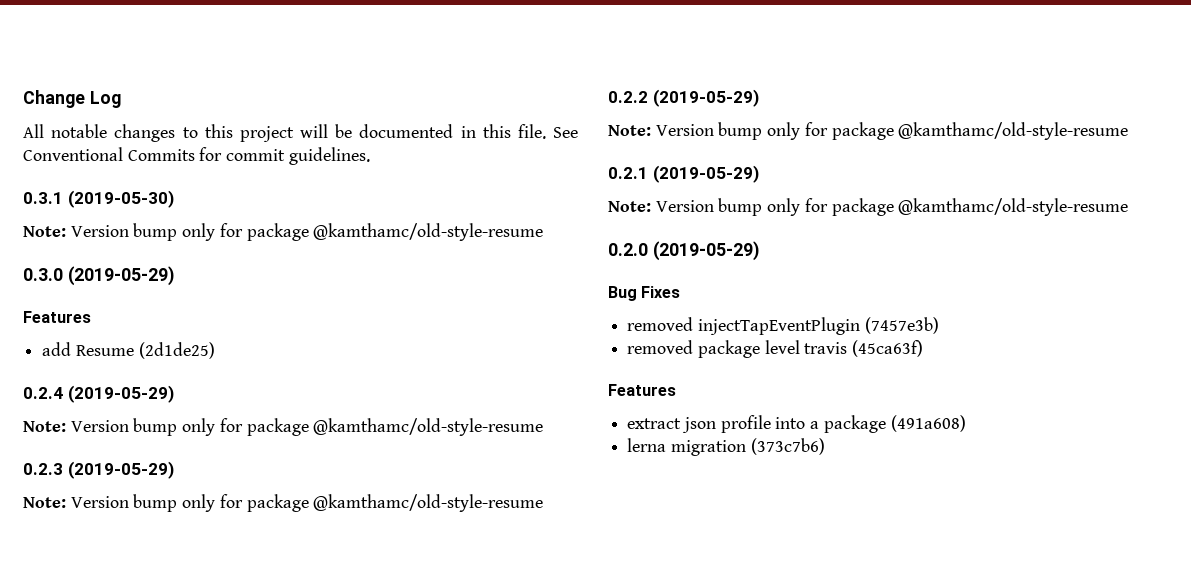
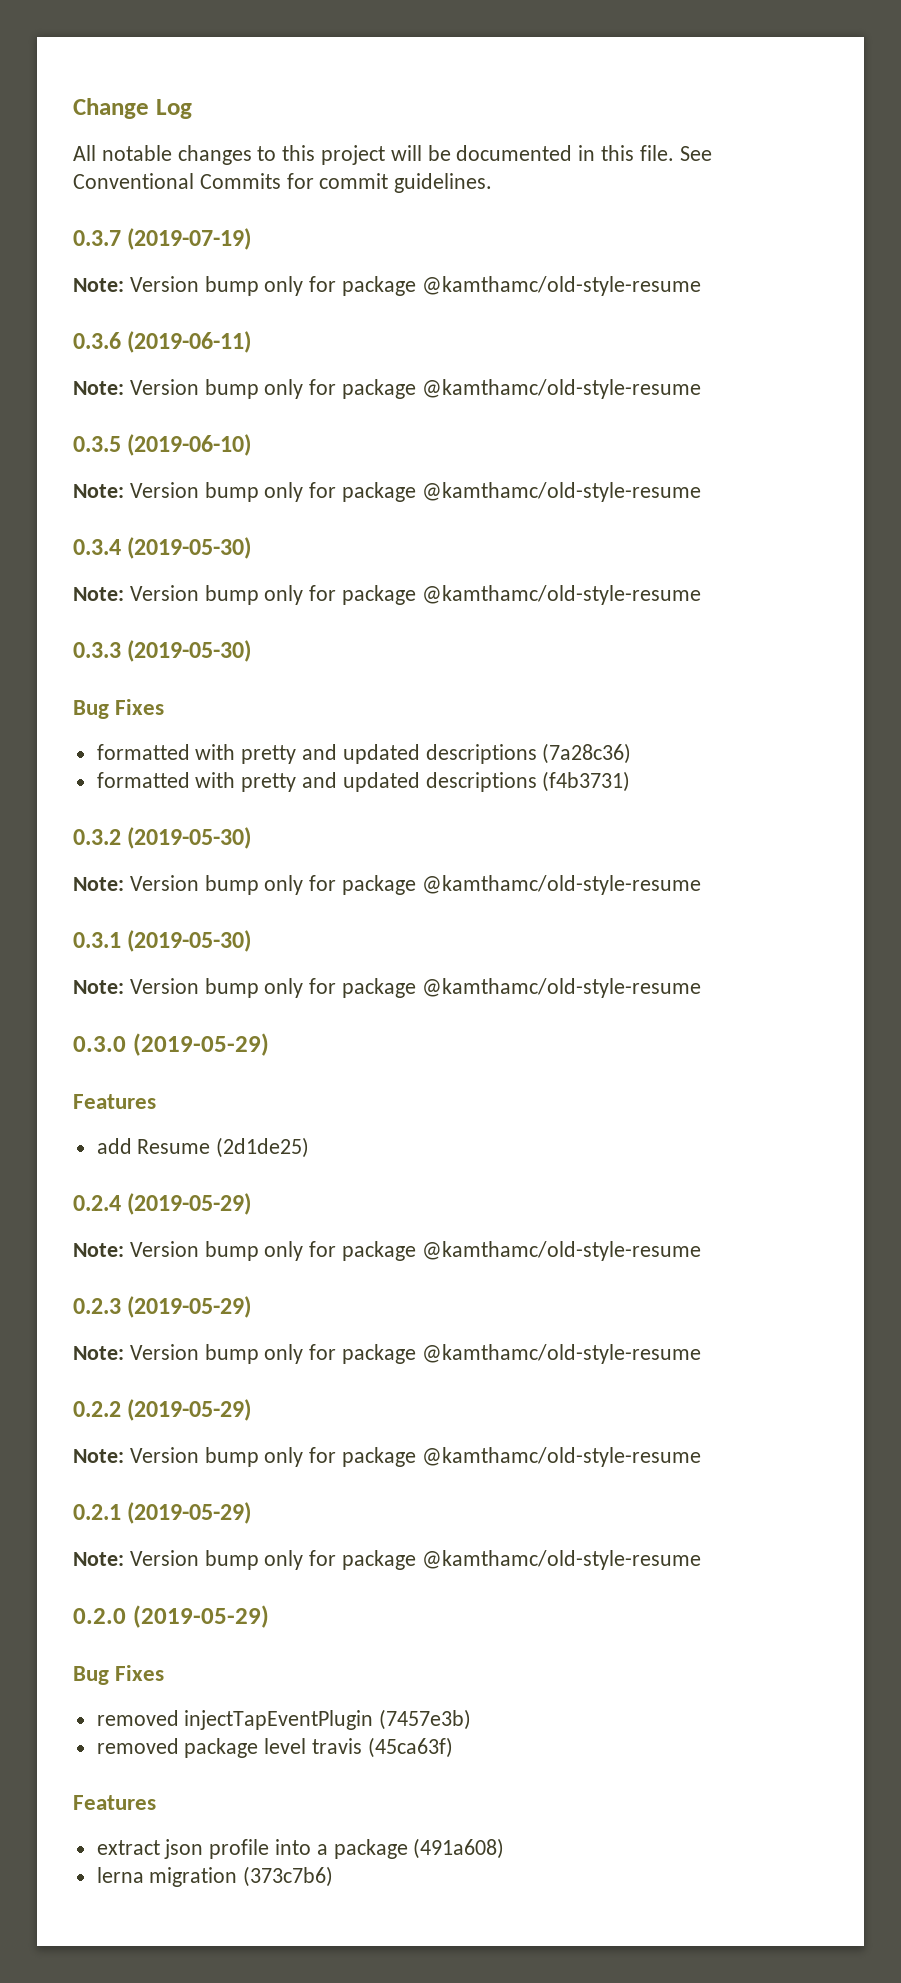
+ 0.3.7 (2019-07-19)
+ Note: Version bump only for package @kamthamc/old-style-resume
+ 0.3.6 (2019-06-11)
+ Note: Version bump only for package @kamthamc/old-style-resume
+ 0.3.5 (2019-06-10)
+ Note: Version bump only for package @kamthamc/old-style-resume
+ 0.3.4 (2019-05-30)
+ Note: Version bump only for package @kamthamc/old-style-resume
+ 0.3.3 (2019-05-30)
+ Bug Fixes
+ formatted with pretty and updated descriptions (7a28c36)
+ formatted with pretty and updated descriptions (f4b3731)
+ 0.3.2 (2019-05-30)
+ Note: Version bump only for package @kamthamc/old-style-resume

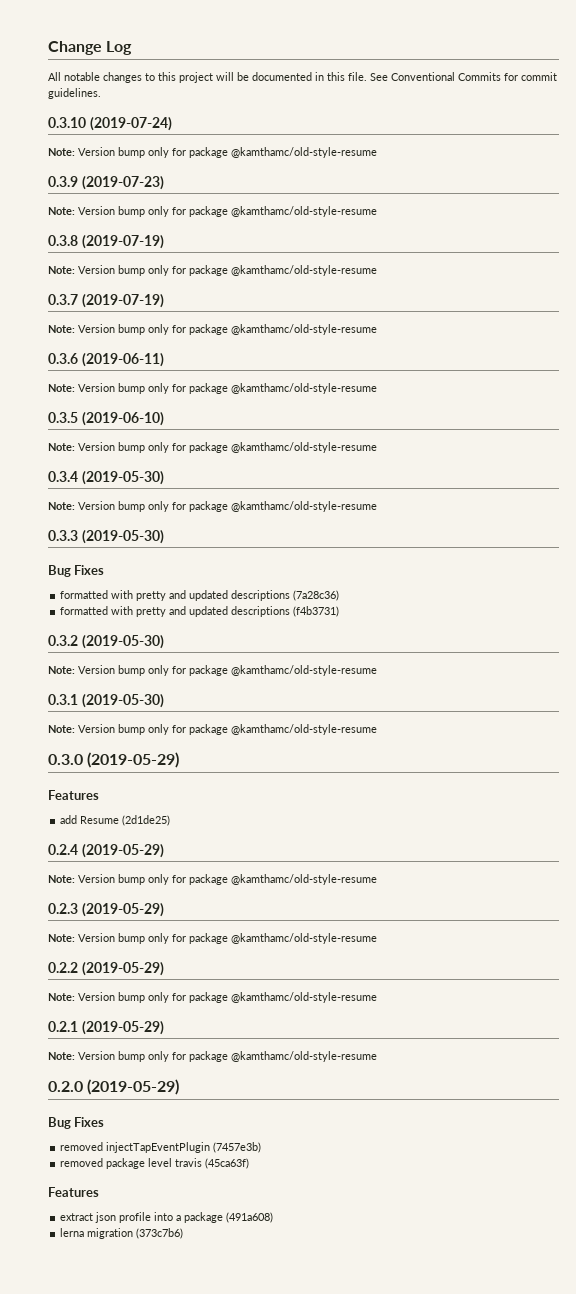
+ 0.3.10 (2019-07-24)
+ Note: Version bump only for package @kamthamc/old-style-resume
+ 0.3.9 (2019-07-23)
+ Note: Version bump only for package @kamthamc/old-style-resume
+ 0.3.8 (2019-07-19)
+ Note: Version bump only for package @kamthamc/old-style-resume

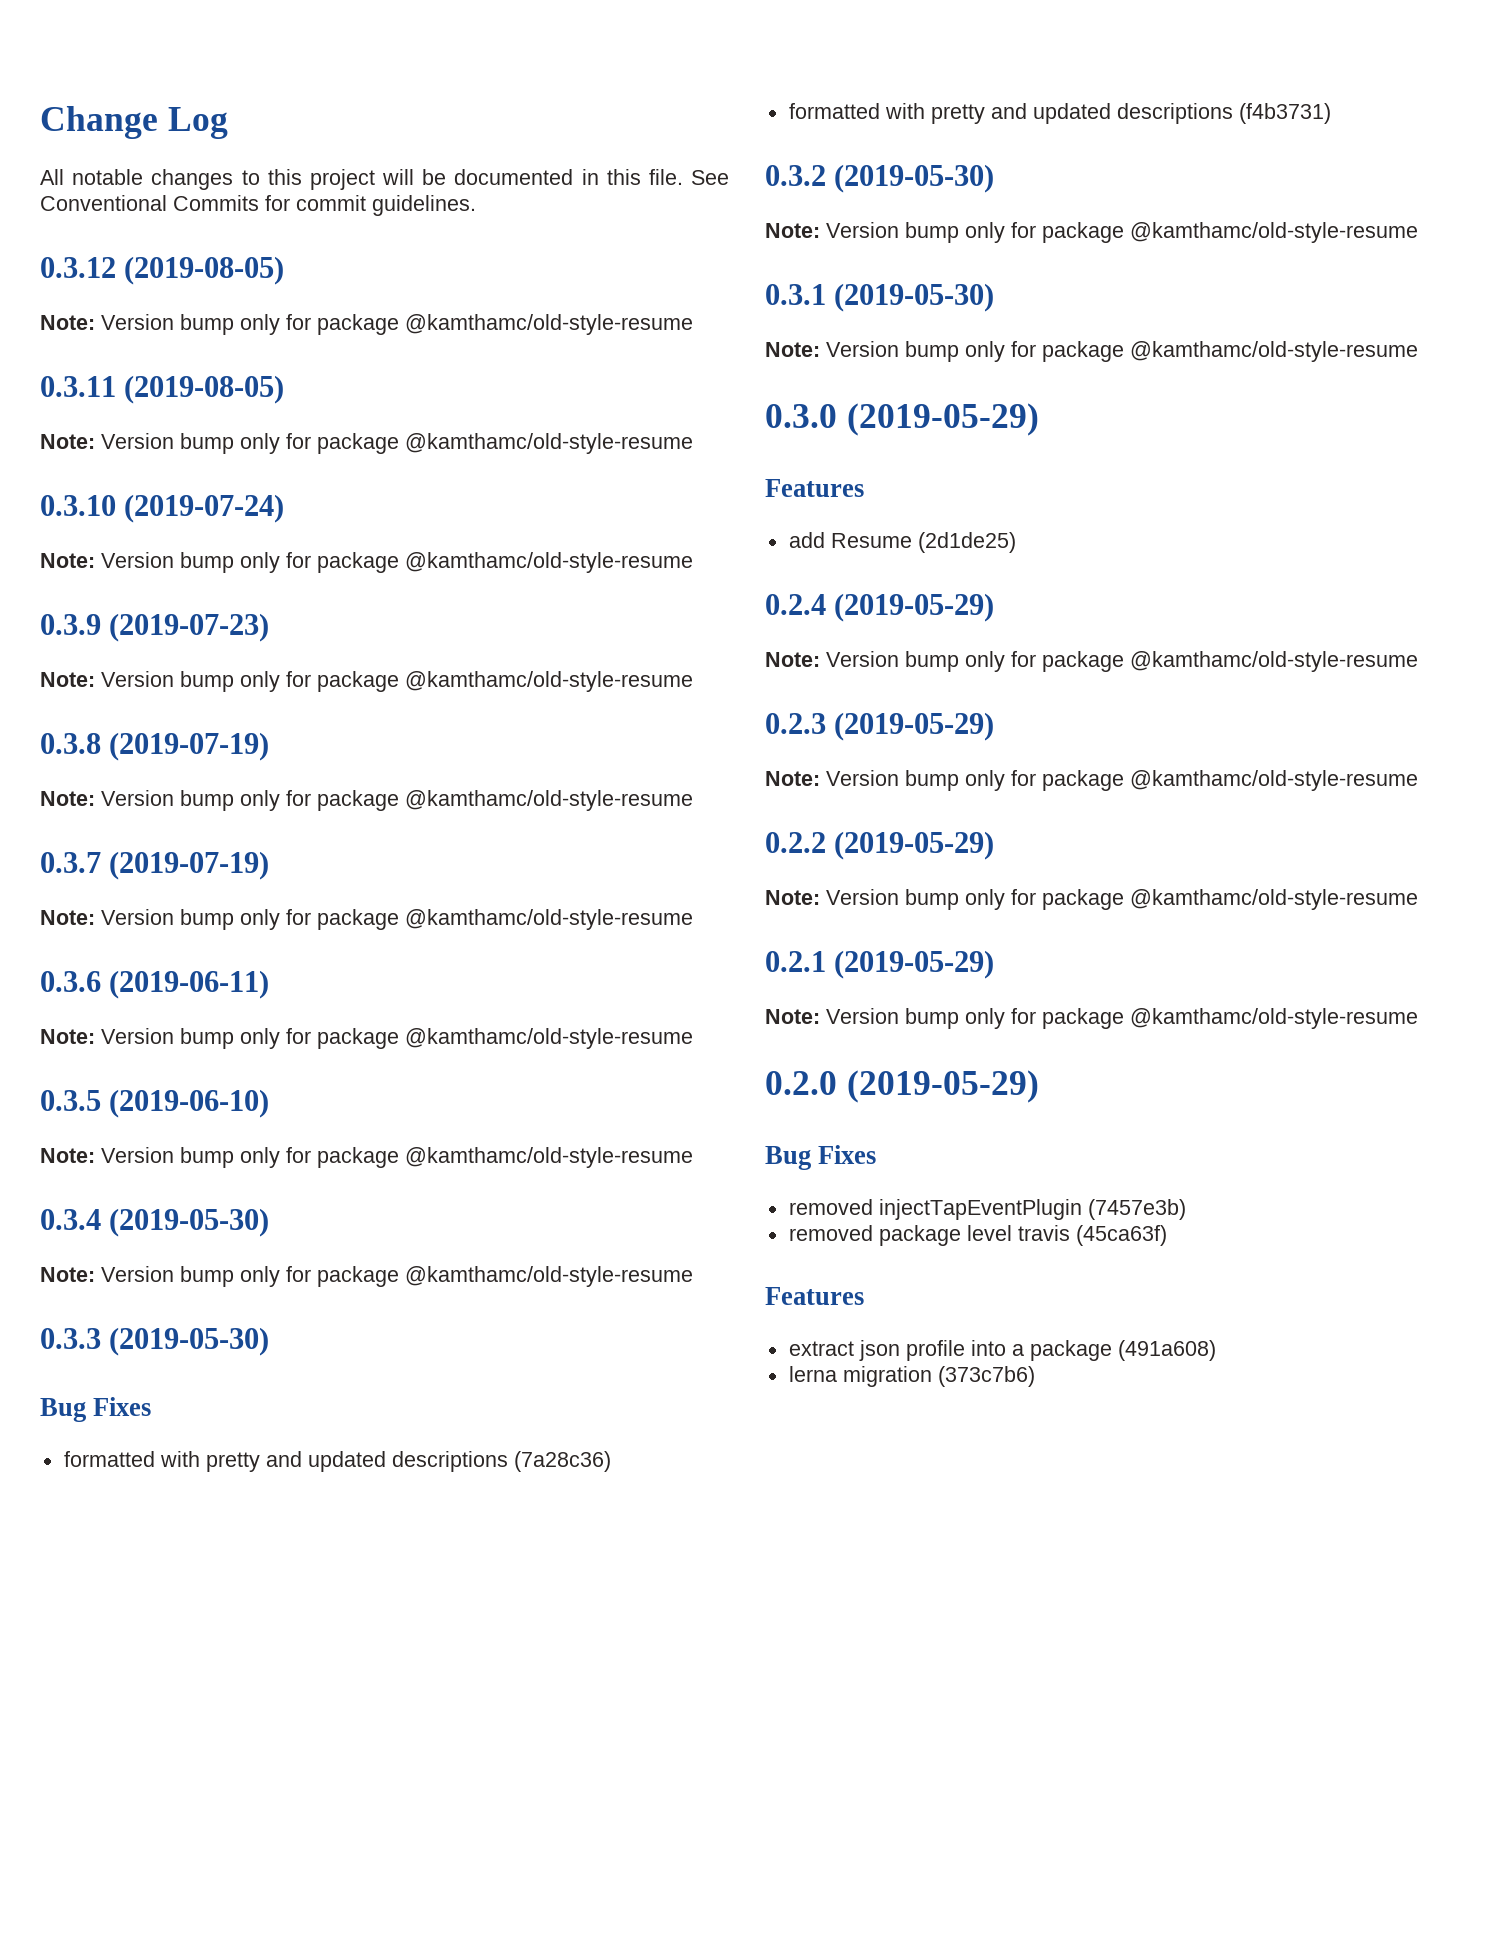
+ 0.3.12 (2019-08-05)
+ Note: Version bump only for package @kamthamc/old-style-resume
+ 0.3.11 (2019-08-05)
+ Note: Version bump only for package @kamthamc/old-style-resume

